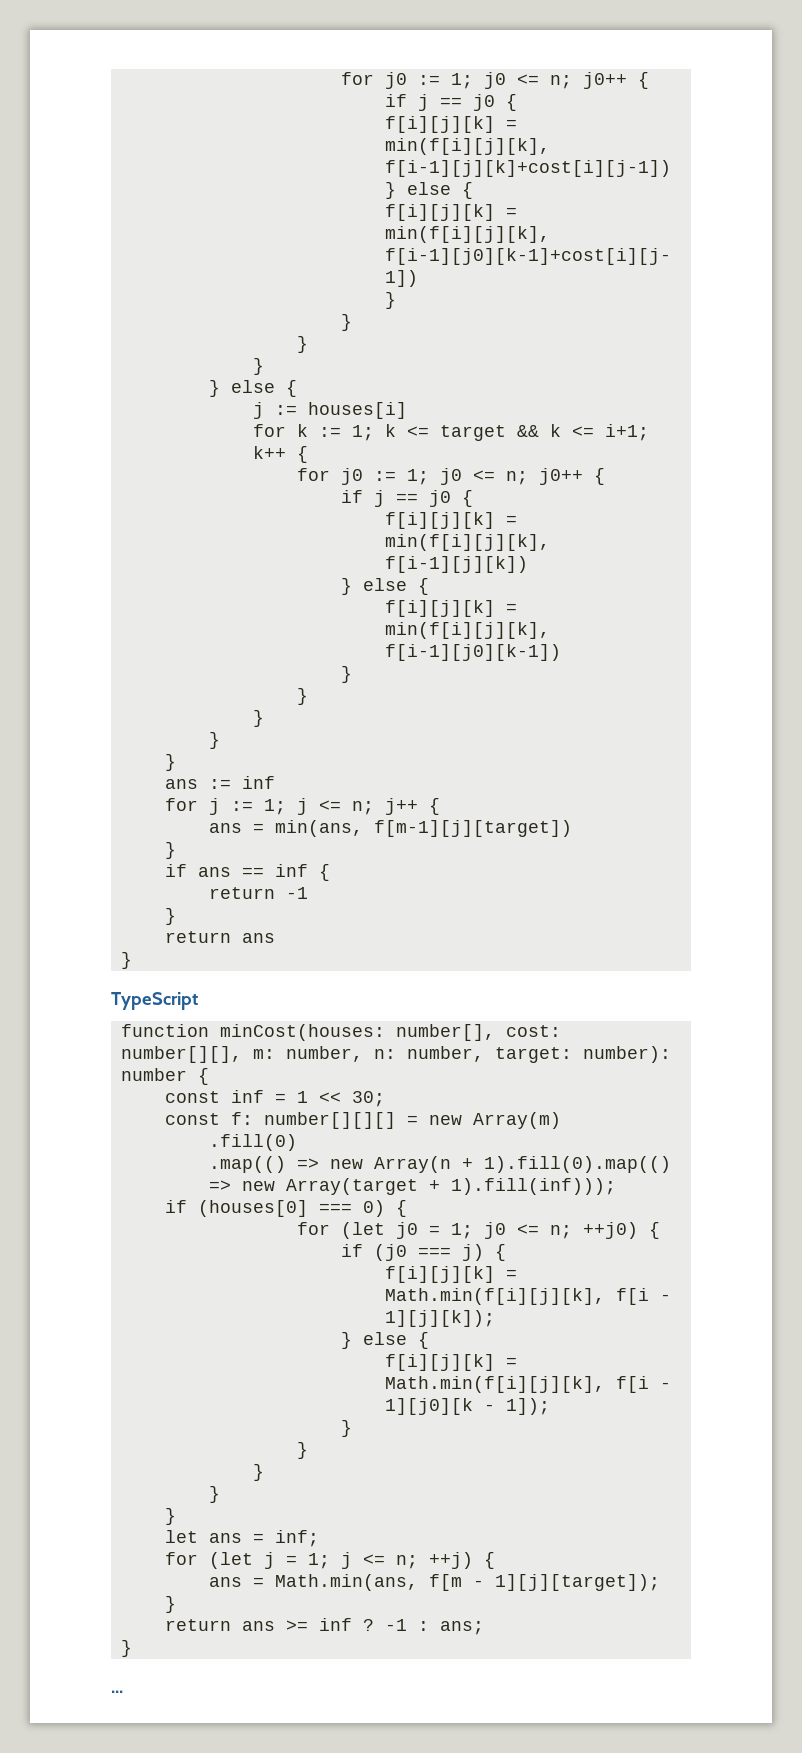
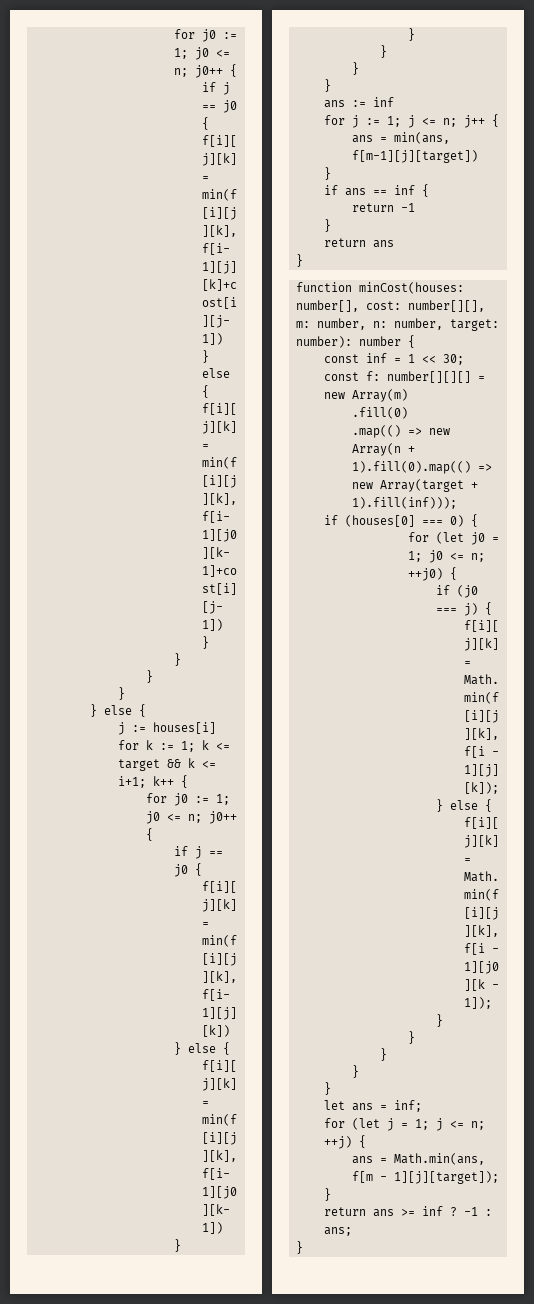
- TypeScript
- ...

